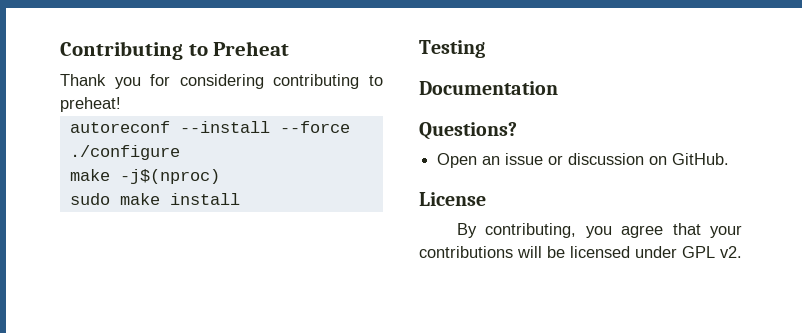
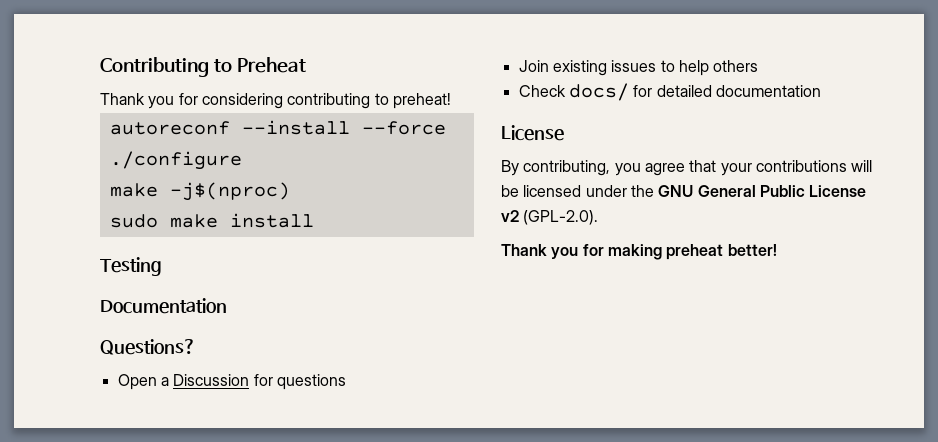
- Open an issue or discussion on GitHub.
+ Open a Discussion for questions
+ Join existing issues to help others
+ Check docs/ for detailed documentation
- By contributing, you agree that your contributions will be licensed under GPL v2.
+ By contributing, you agree that your contributions will be licensed under the GNU General Public License v2 (GPL-2.0).
+ Thank you for making preheat better!

